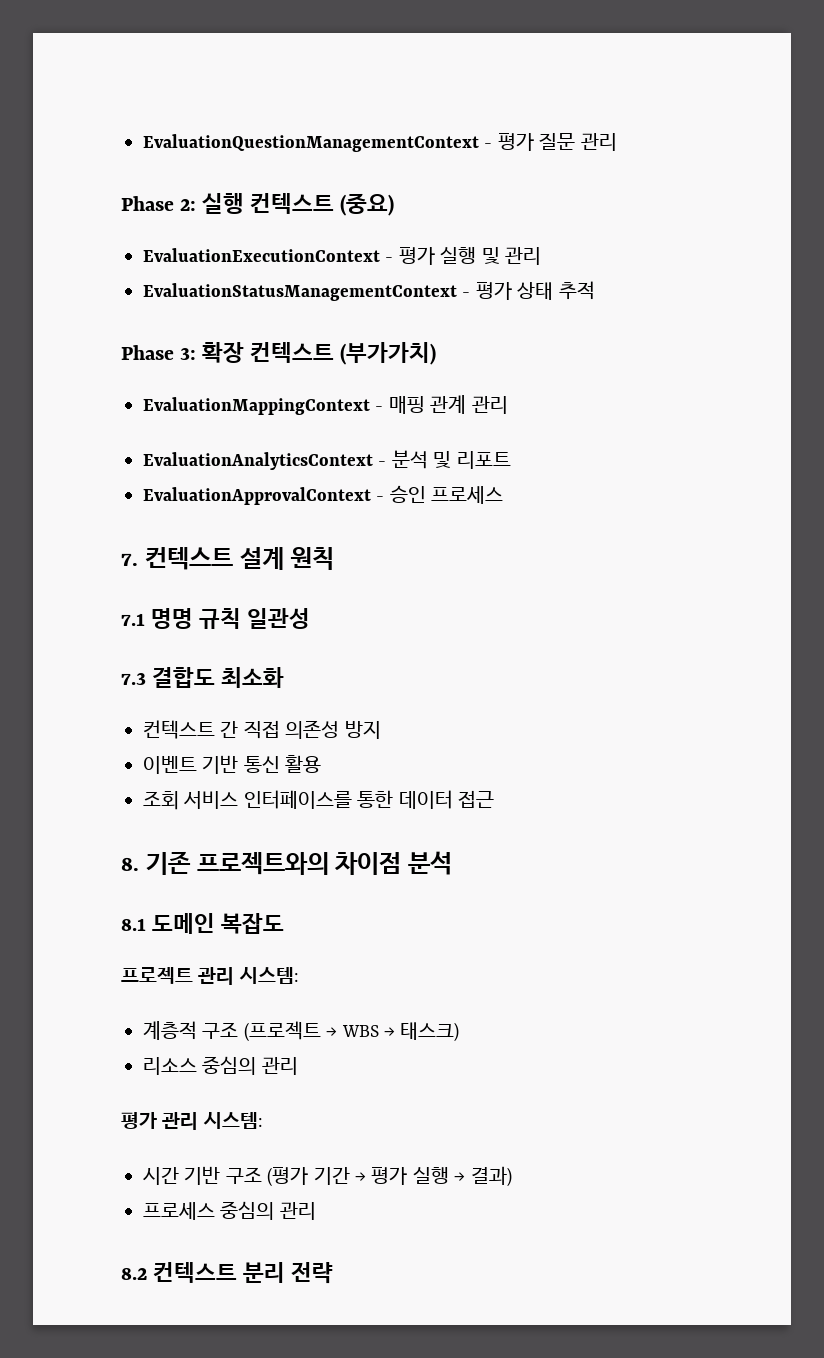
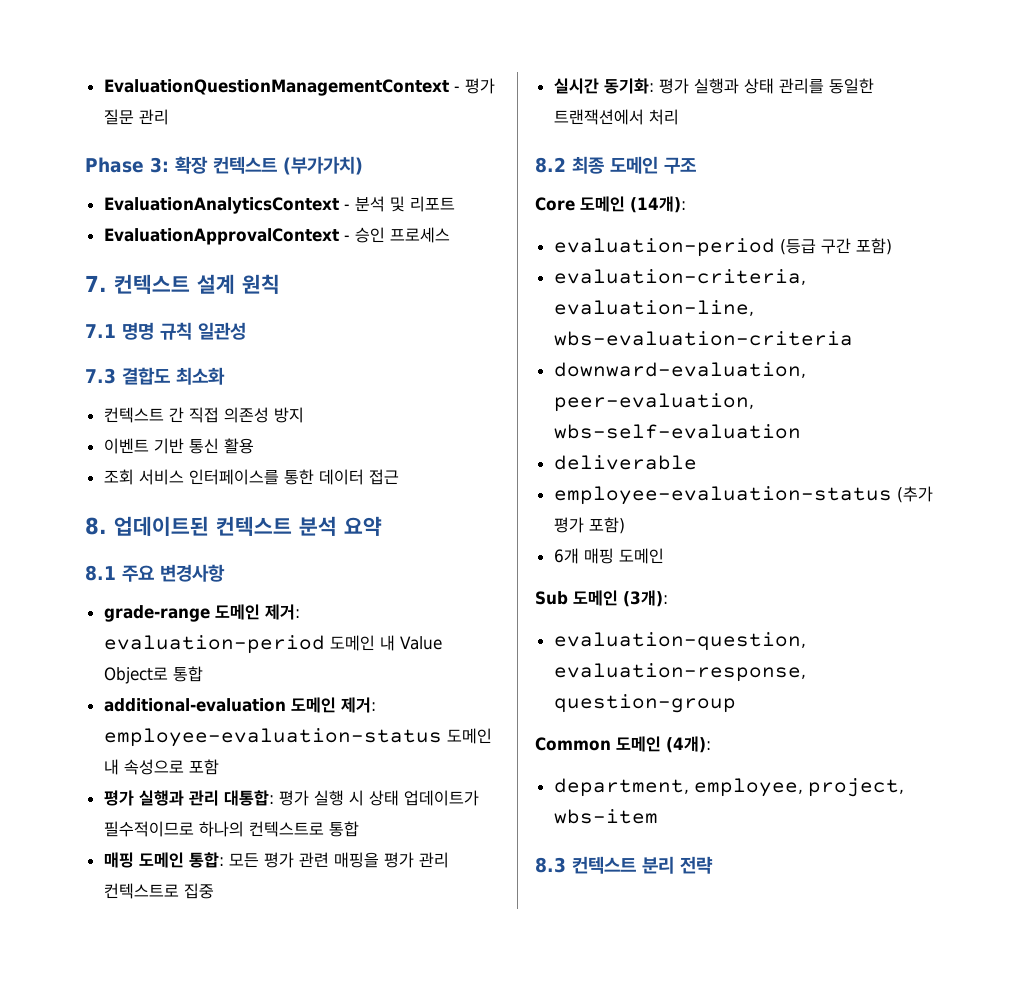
- Phase 2: 실행 컨텍스트 (중요)
- EvaluationExecutionContext - 평가 실행 및 관리
- EvaluationStatusManagementContext - 평가 상태 추적
- EvaluationMappingContext - 매핑 관계 관리
- 8. 기존 프로젝트와의 차이점 분석
+ 8. 업데이트된 컨텍스트 분석 요약
- 8.1 도메인 복잡도
- 프로젝트 관리 시스템:
- 계층적 구조 (프로젝트 → WBS → 태스크)
- 리소스 중심의 관리
- 평가 관리 시스템:
- 시간 기반 구조 (평가 기간 → 평가 실행 → 결과)
- 프로세스 중심의 관리
- 8.2 컨텍스트 분리 전략
+ 8.1 주요 변경사항
+ grade-range 도메인 제거: evaluation-period 도메인 내 Value Object로 통합
+ additional-evaluation 도메인 제거: employee-evaluation-status 도메인 내 속성으로 포함
+ 평가 실행과 관리 대통합: 평가 실행 시 상태 업데이트가 필수적이므로 하나의 컨텍스트로 통합
+ 매핑 도메인 통합: 모든 평가 관련 매핑을 평가 관리 컨텍스트로 집중
+ 실시간 동기화: 평가 실행과 상태 관리를 동일한 트랜잭션에서 처리
+ 8.2 최종 도메인 구조
+ Core 도메인 (14개):
+ evaluation-period (등급 구간 포함)
+ evaluation-criteria, evaluation-line, wbs-evaluation-criteria
+ downward-evaluation, peer-evaluation, wbs-self-evaluation
+ deliverable
+ employee-evaluation-status (추가 평가 포함)
+ 6개 매핑 도메인
+ Sub 도메인 (3개):
+ evaluation-question, evaluation-response, question-group
+ Common 도메인 (4개):
+ department, employee, project, wbs-item
+ 8.3 컨텍스트 분리 전략

